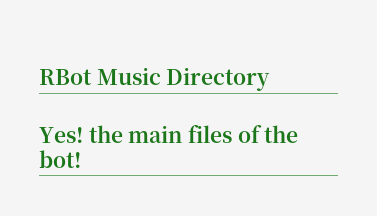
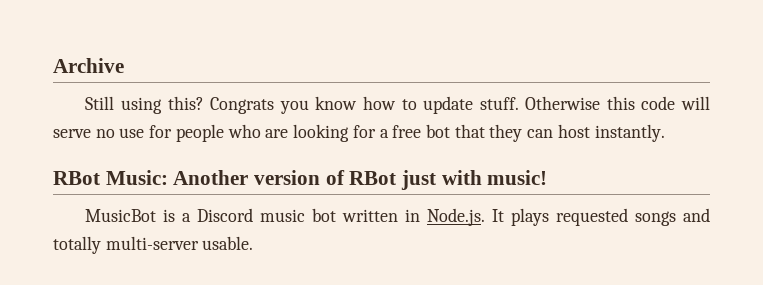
- RBot Music Directory
- Yes! the main files of the bot!
+ Archive
+ Still using this? Congrats you know how to update stuff. Otherwise this code will serve no use for people who are looking for a free bot that they can host instantly.
+ RBot Music: Another version of RBot just with music!
+ MusicBot is a Discord music bot written in Node.js. It plays requested songs and totally multi-server usable.

